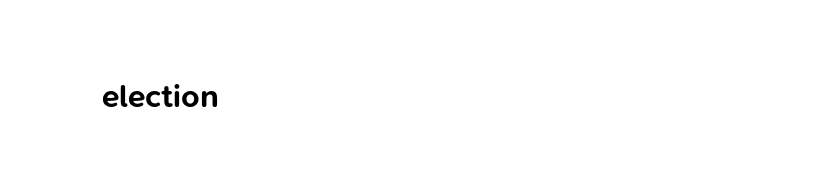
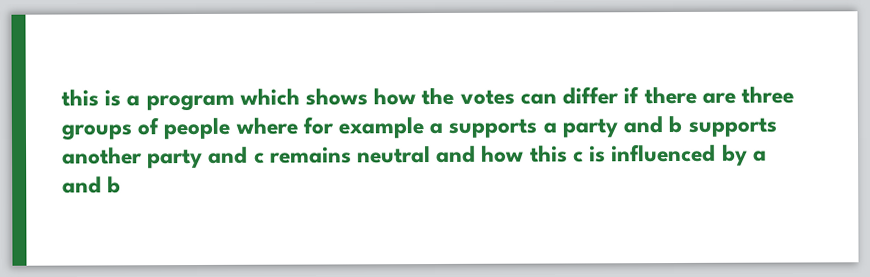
- election
+ this is a program which shows how the votes can differ if there are three groups of people where for example a supports a party and b supports another party and c remains neutral and how this c is influenced by a and b

